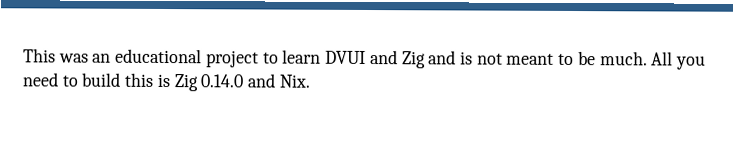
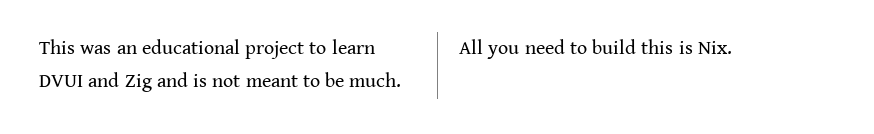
- All you need to build this is Zig 0.14.0 and Nix.
+ All you need to build this is Nix.

